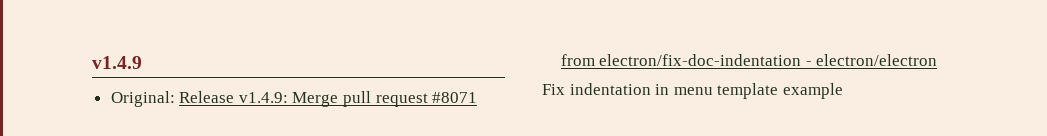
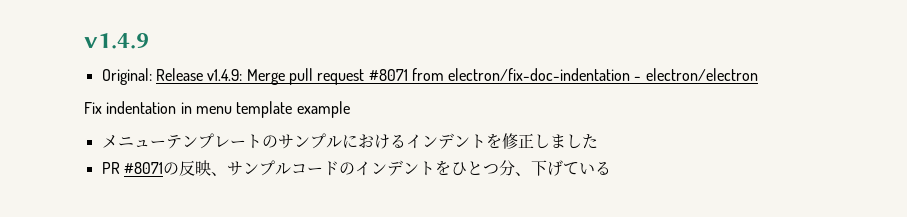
+ メニューテンプレートのサンプルにおけるインデントを修正しました
+ PR #8071の反映、サンプルコードのインデントをひとつ分、下げている

